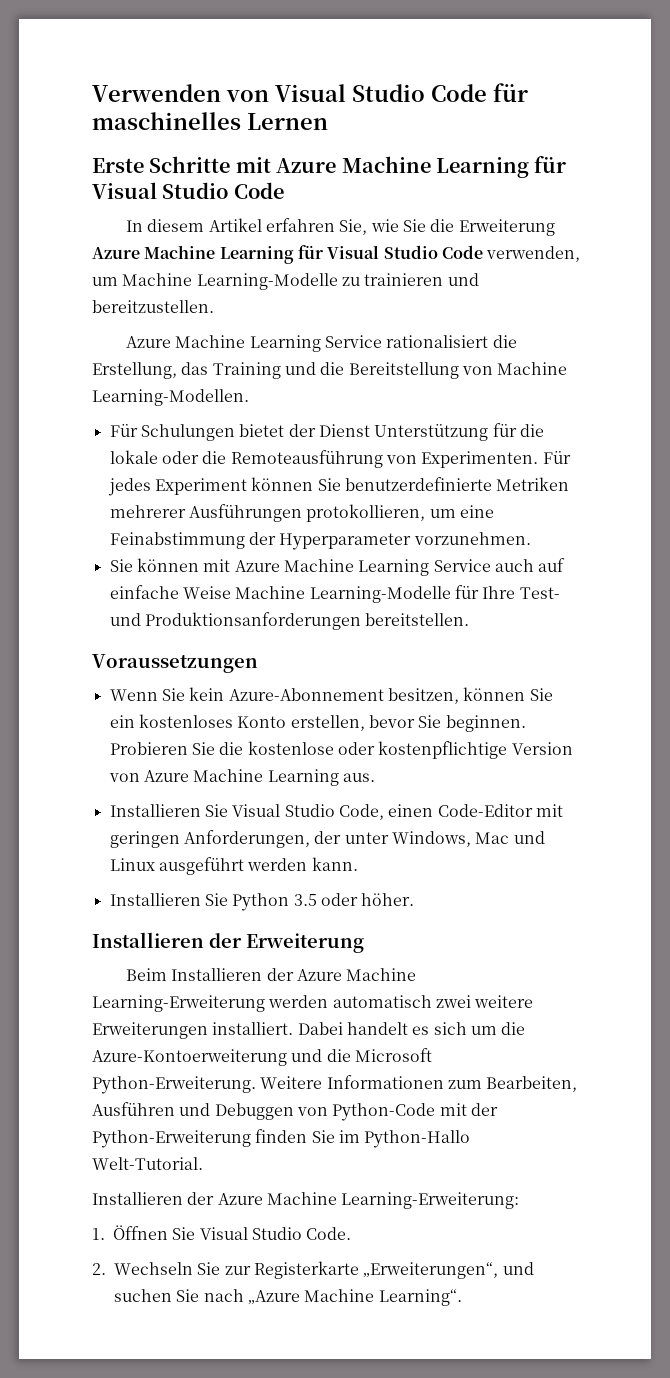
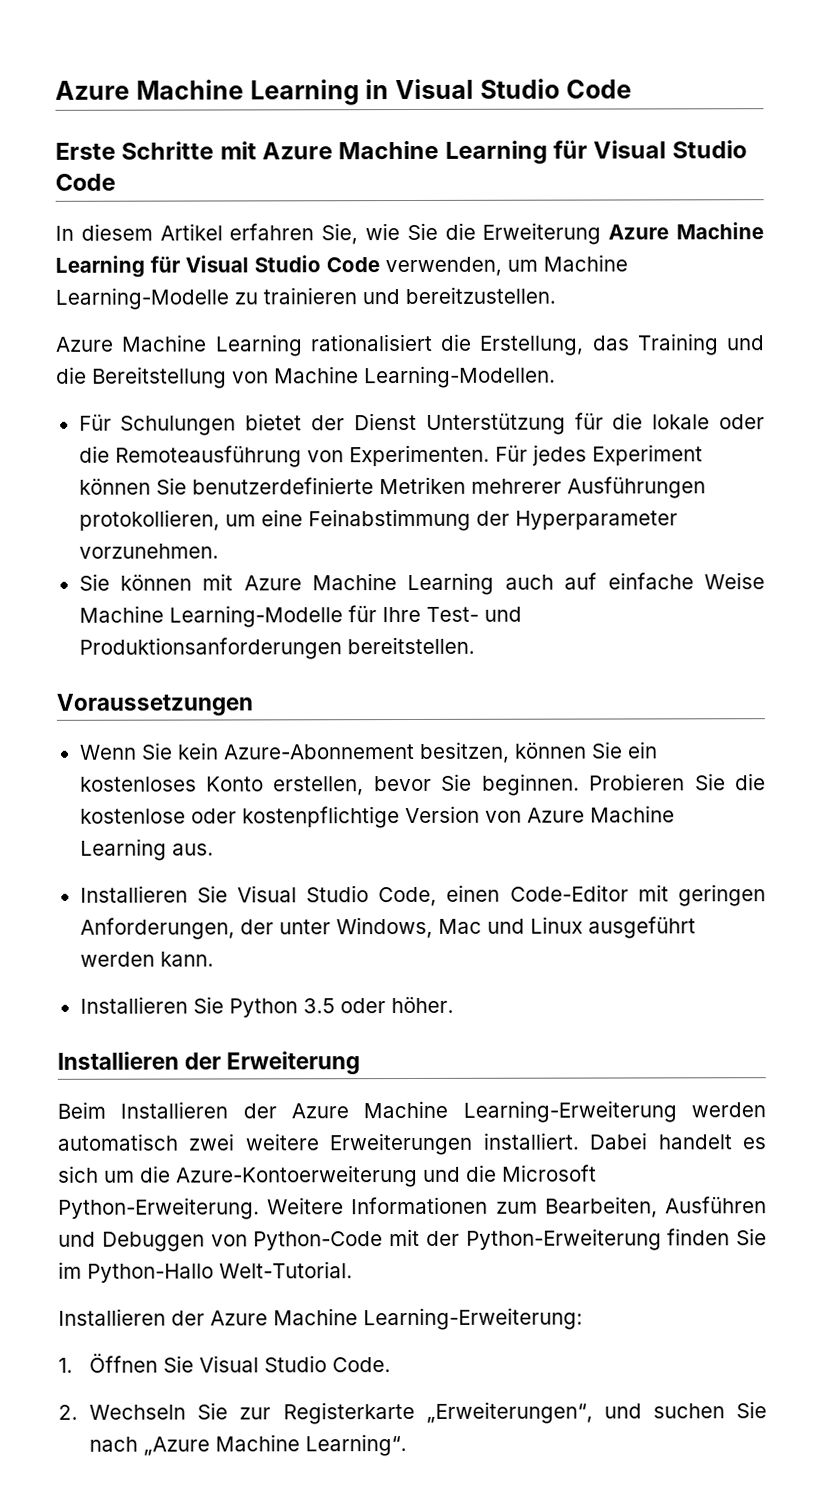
- Verwenden von Visual Studio Code für maschinelles Lernen
+ Azure Machine Learning in Visual Studio Code
- Azure Machine Learning Service rationalisiert die Erstellung, das Training und die Bereitstellung von Machine Learning-Modellen.
+ Azure Machine Learning rationalisiert die Erstellung, das Training und die Bereitstellung von Machine Learning-Modellen.
- Sie können mit Azure Machine Learning Service auch auf einfache Weise Machine Learning-Modelle für Ihre Test- und Produktionsanforderungen bereitstellen.
+ Sie können mit Azure Machine Learning auch auf einfache Weise Machine Learning-Modelle für Ihre Test- und Produktionsanforderungen bereitstellen.

